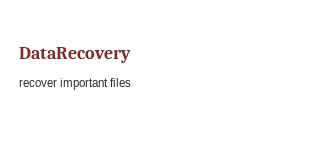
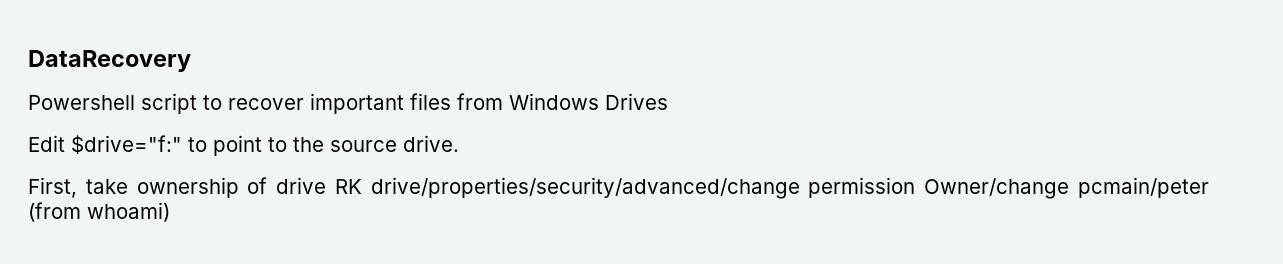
- recover important files
+ Powershell script to recover important files from Windows Drives
+ Edit $drive="f:" to point to the source drive.
+ First, take ownership of drive RK drive/properties/security/advanced/change permission Owner/change pcmain/peter (from whoami)

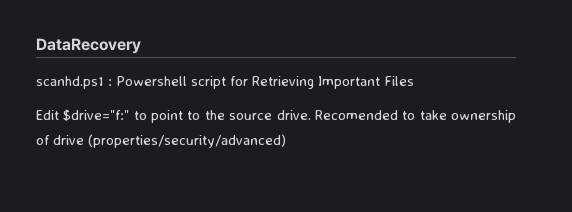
- Powershell script to recover important files from Windows Drives
+ scanhd.ps1 : Powershell script for Retrieving Important Files
- Edit $drive="f:" to point to the source drive.
- First, take ownership of drive RK drive/properties/security/advanced/change permission Owner/change pcmain/peter (from whoami)
+ Edit $drive="f:" to point to the source drive. Recomended to take ownership of drive (properties/security/advanced)

